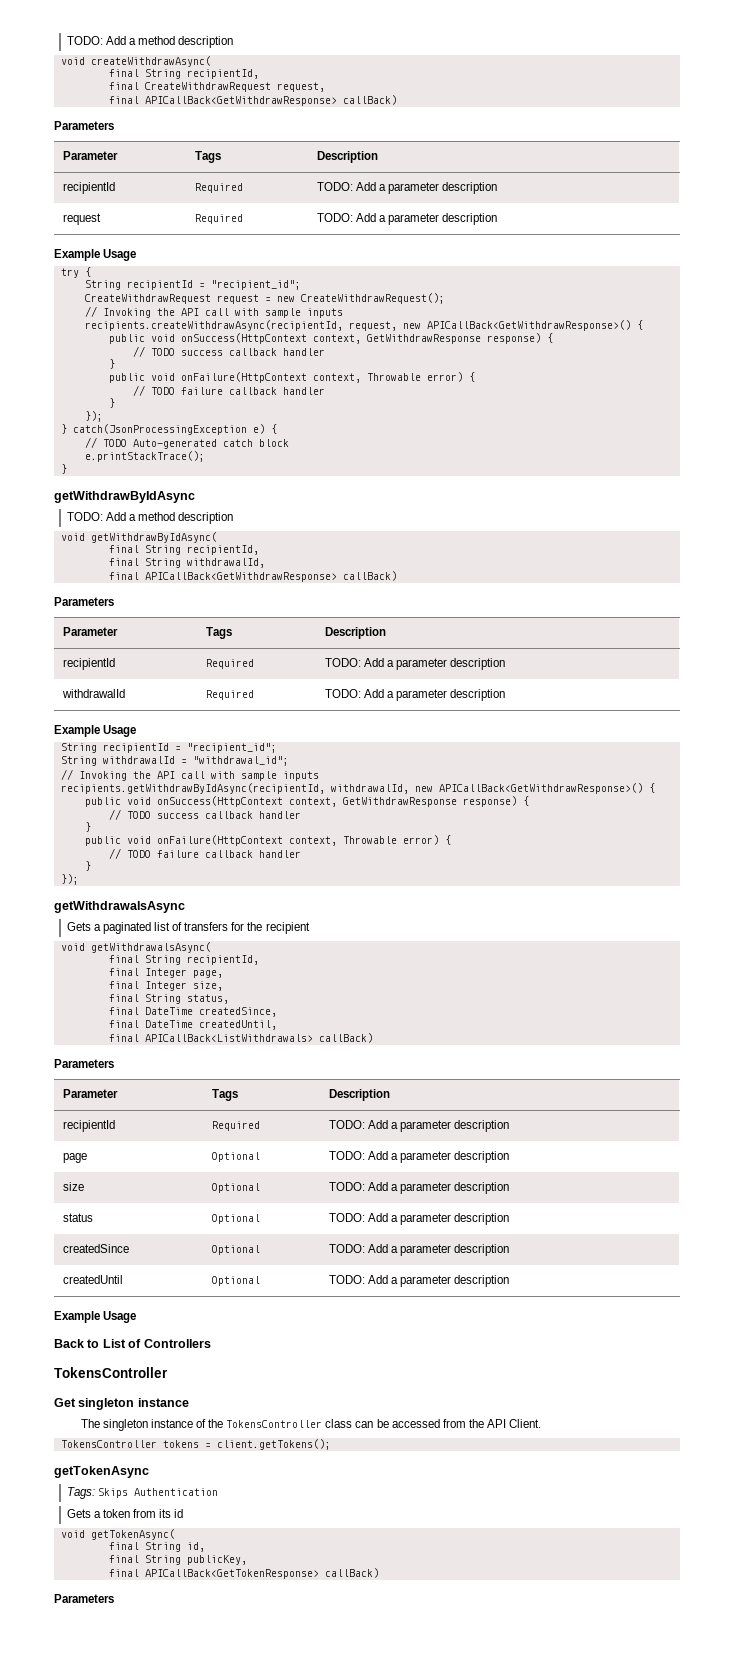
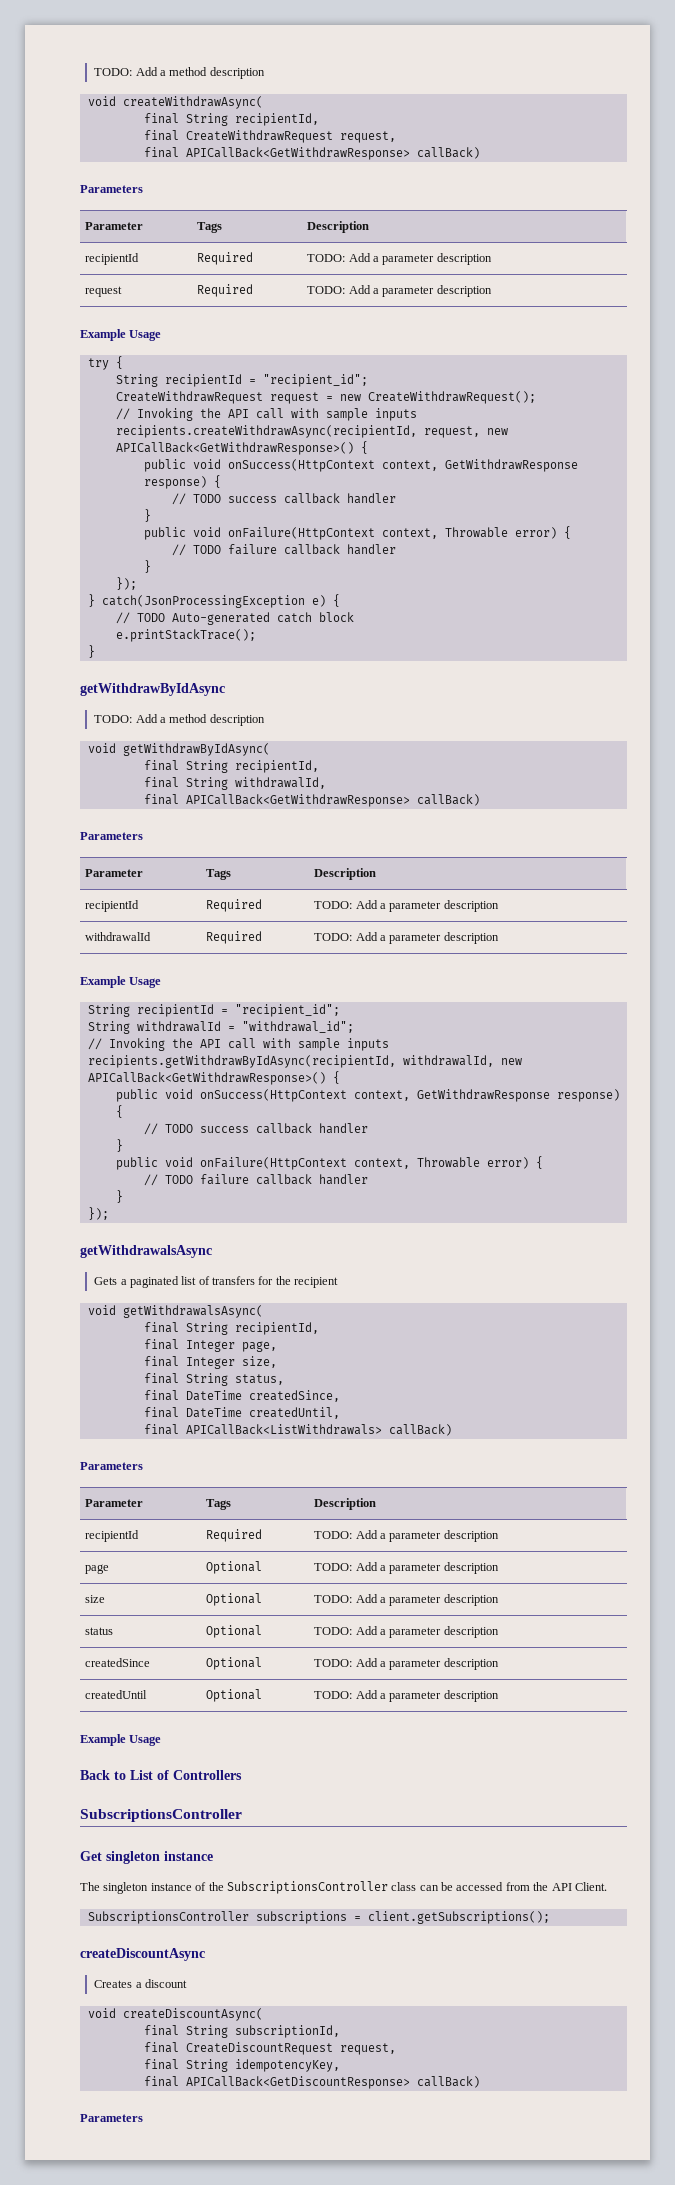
  Back to List of Controllers
- TokensController
+ SubscriptionsController
- The singleton instance of the TokensController class can be accessed from the API Client.
+ The singleton instance of the SubscriptionsController class can be accessed from the API Client.
- TokensController tokens = client.getTokens();
- getTokenAsync
- Tags: Skips Authentication
- Gets a token from its id
- void getTokenAsync(
- final String id,
- final String publicKey,
- final APICallBack<GetTokenResponse> callBack)
+ SubscriptionsController subscriptions = client.getSubscriptions();
+ createDiscountAsync
+ Creates a discount
+ void createDiscountAsync(
+ final String subscriptionId,
+ final CreateDiscountRequest request,
+ final String idempotencyKey,
+ final APICallBack<GetDiscountResponse> callBack)

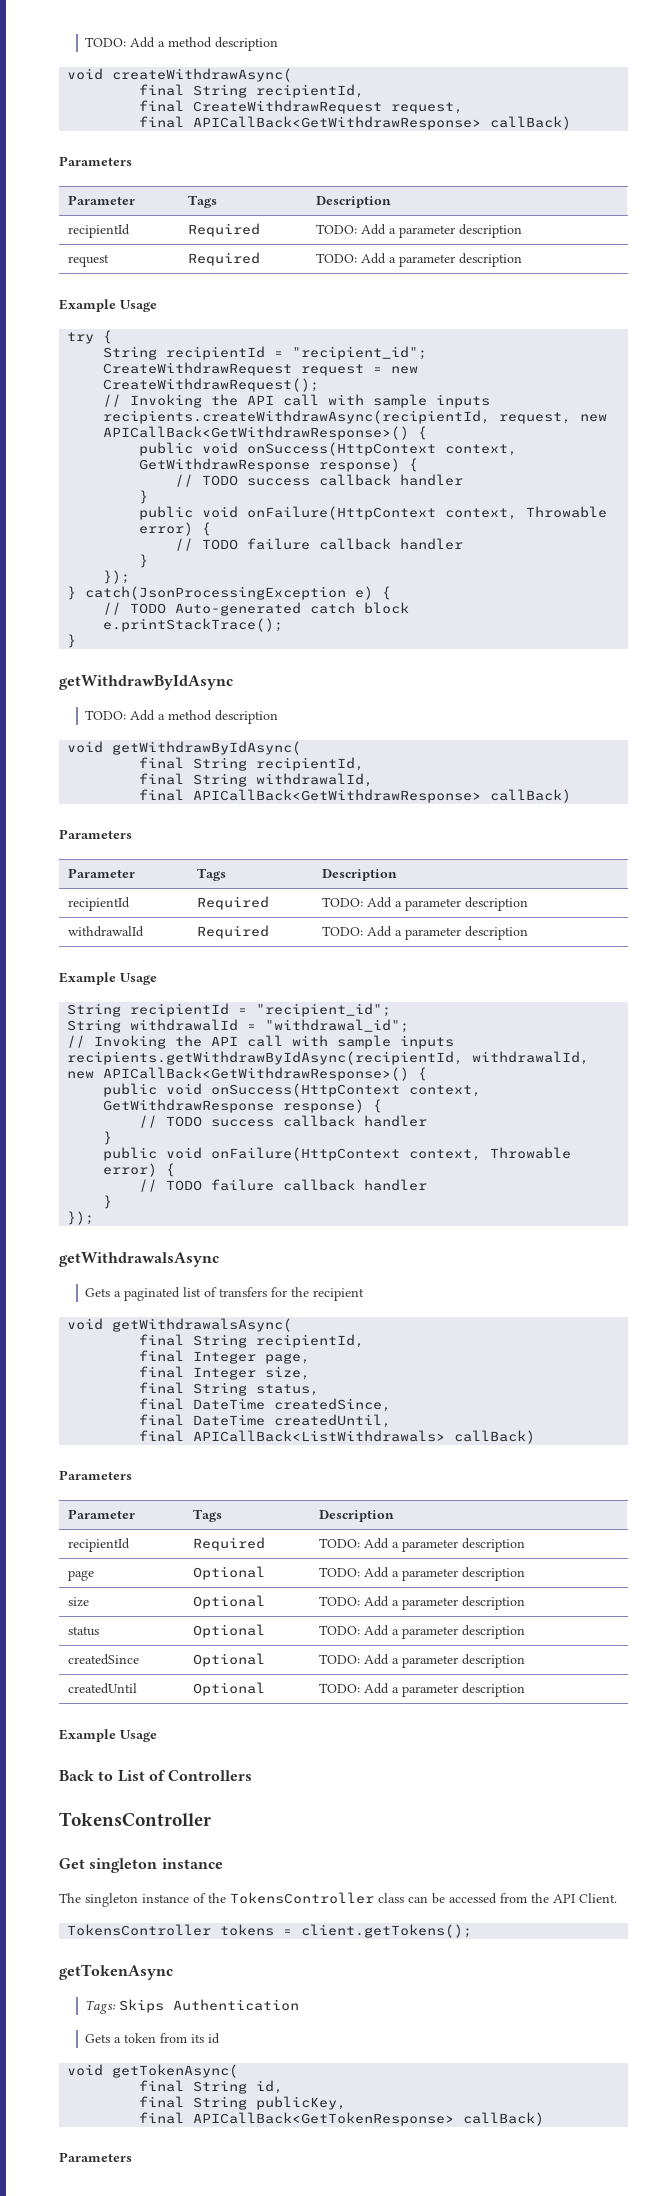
  Back to List of Controllers
- SubscriptionsController
+ TokensController
- The singleton instance of the SubscriptionsController class can be accessed from the API Client.
+ The singleton instance of the TokensController class can be accessed from the API Client.
- SubscriptionsController subscriptions = client.getSubscriptions();
- createDiscountAsync
- Creates a discount
- void createDiscountAsync(
- final String subscriptionId,
- final CreateDiscountRequest request,
- final String idempotencyKey,
- final APICallBack<GetDiscountResponse> callBack)
+ TokensController tokens = client.getTokens();
+ getTokenAsync
+ Tags: Skips Authentication
+ Gets a token from its id
+ void getTokenAsync(
+ final String id,
+ final String publicKey,
+ final APICallBack<GetTokenResponse> callBack)

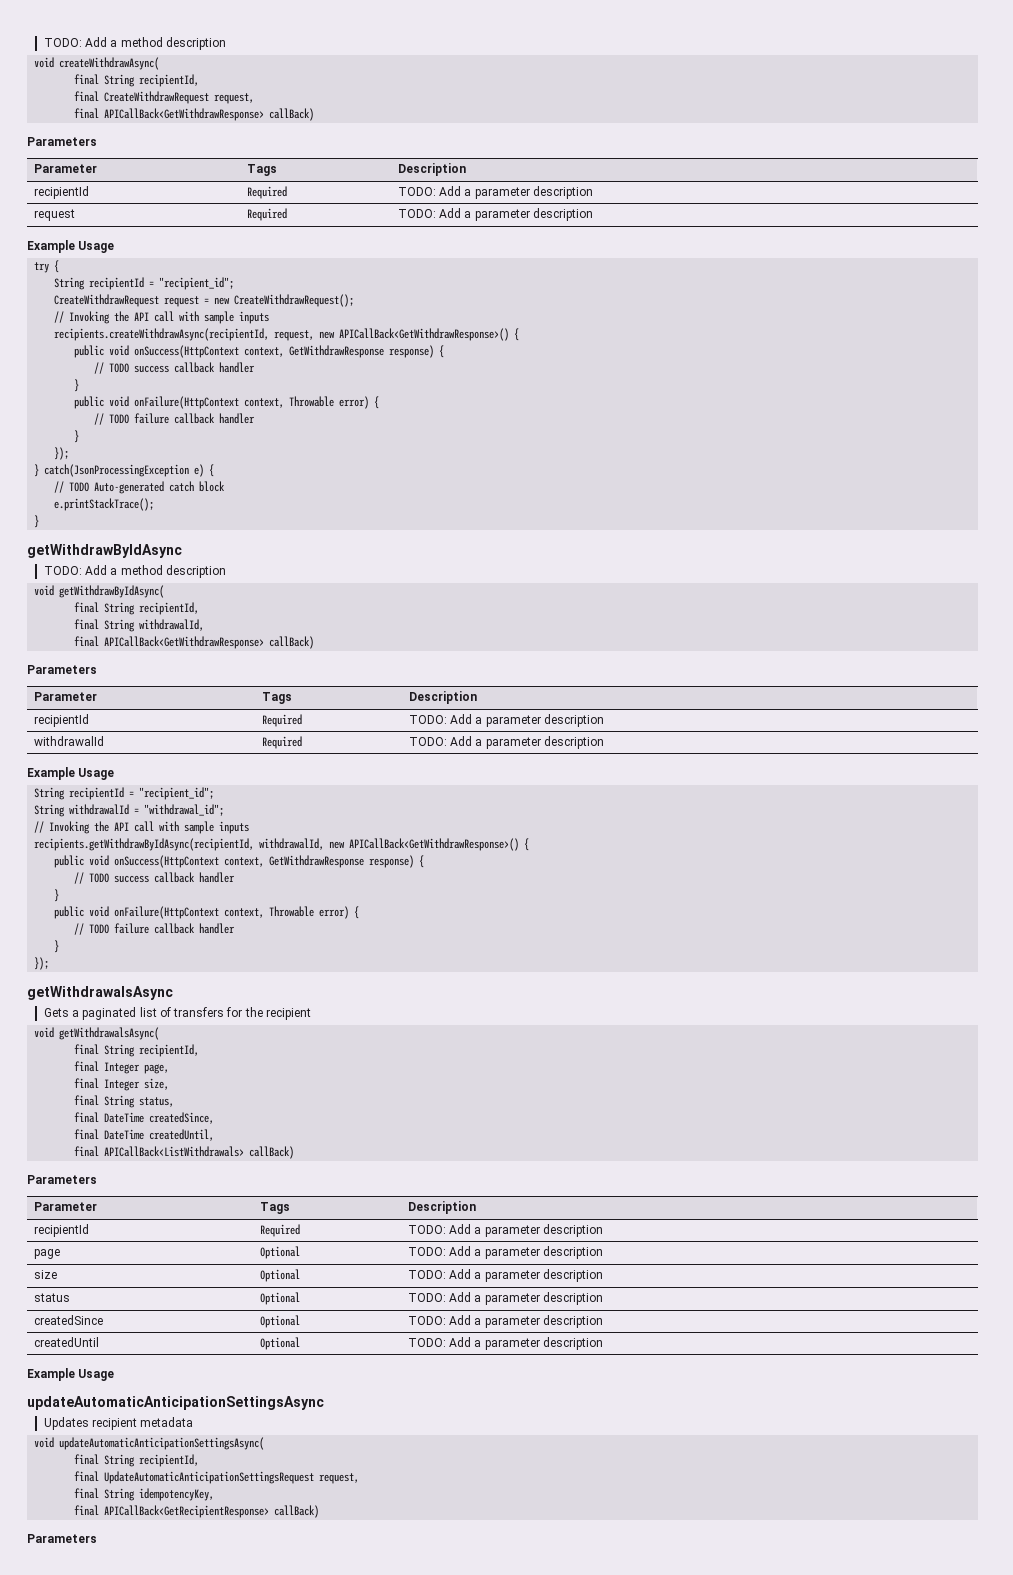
- Back to List of Controllers
- TokensController
- Get singleton instance
- The singleton instance of the TokensController class can be accessed from the API Client.
- TokensController tokens = client.getTokens();
- getTokenAsync
- Tags: Skips Authentication
- Gets a token from its id
- void getTokenAsync(
- final String id,
- final String publicKey,
- final APICallBack<GetTokenResponse> callBack)
+ updateAutomaticAnticipationSettingsAsync
+ Updates recipient metadata
+ void updateAutomaticAnticipationSettingsAsync(
+ final String recipientId,
+ final UpdateAutomaticAnticipationSettingsRequest request,
+ final String idempotencyKey,
+ final APICallBack<GetRecipientResponse> callBack)

